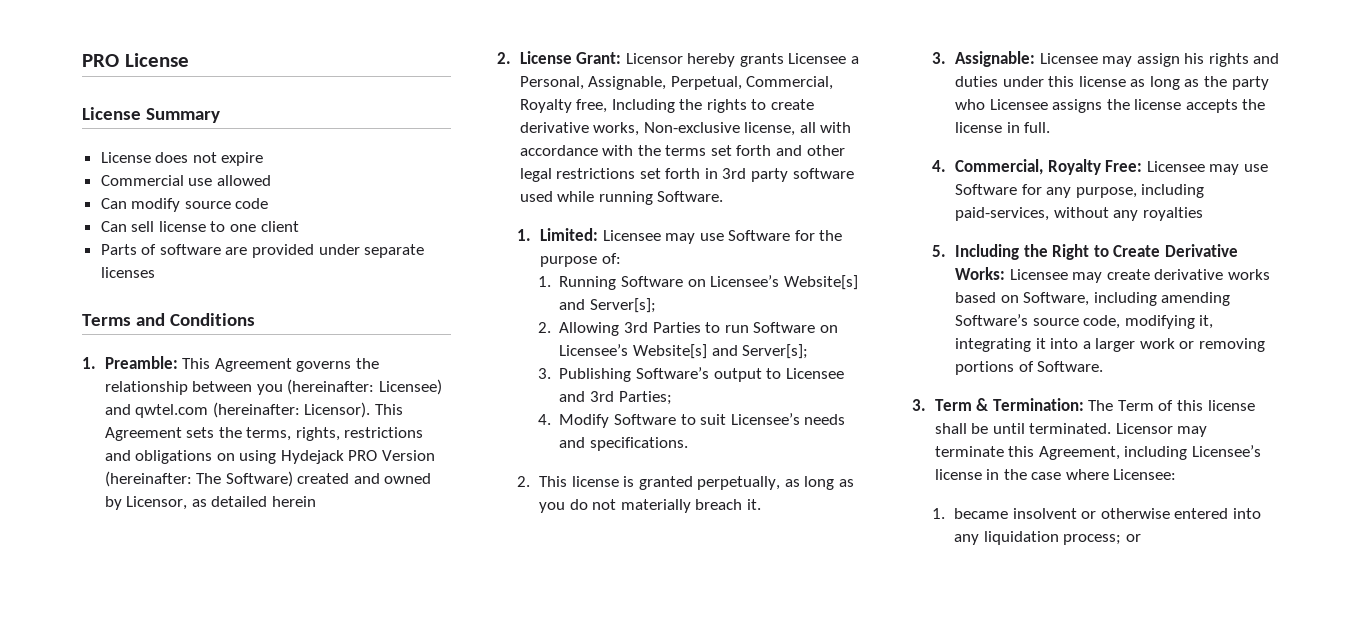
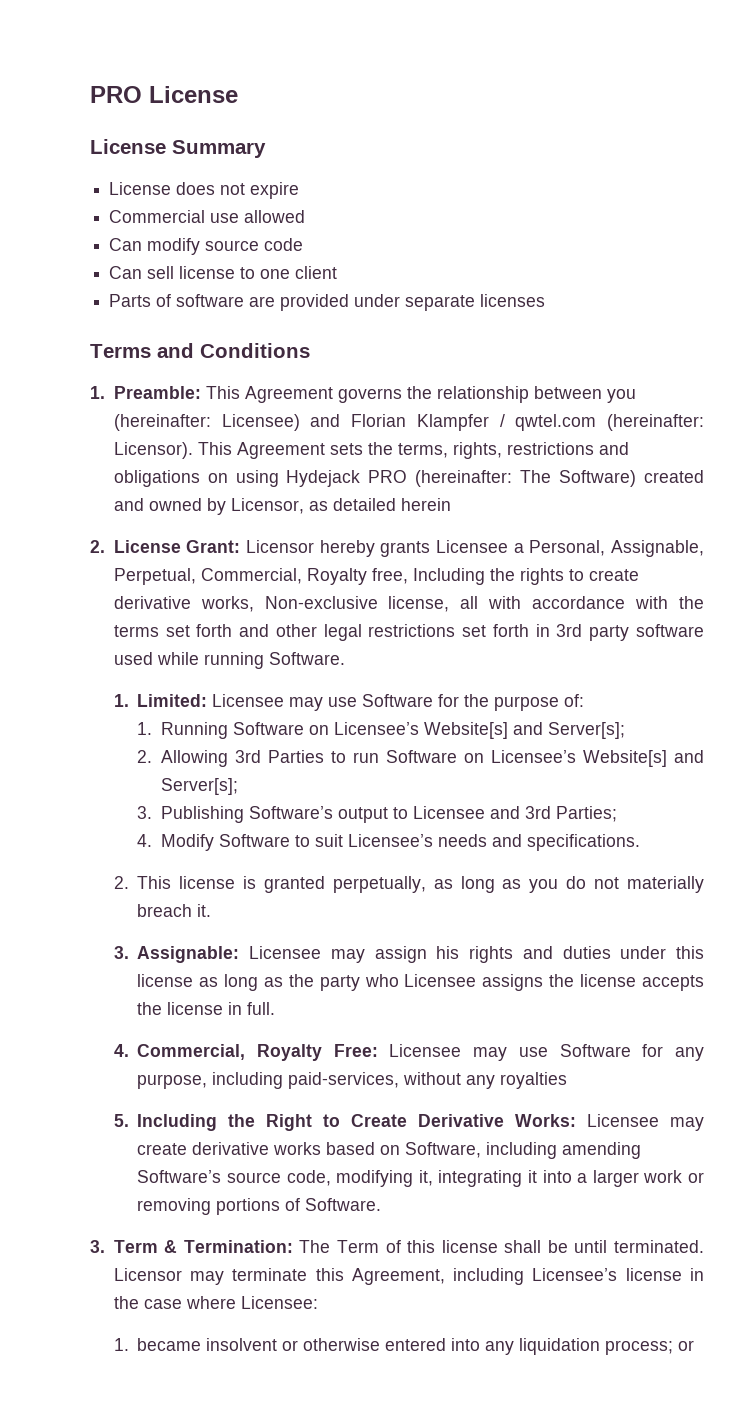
- 1. Preamble: This Agreement governs the relationship between you (hereinafter: Licensee) and qwtel.com (hereinafter: Licensor).
+ 1. Preamble: This Agreement governs the relationship between you (hereinafter: Licensee) and Florian Klampfer / qwtel.com (hereinafter: Licensor).
- This Agreement sets the terms, rights, restrictions and obligations on using Hydejack PRO Version (hereinafter: The Software) created and owned by Licensor, as detailed herein
+ This Agreement sets the terms, rights, restrictions and obligations on using Hydejack PRO (hereinafter: The Software) created and owned by Licensor, as detailed herein

